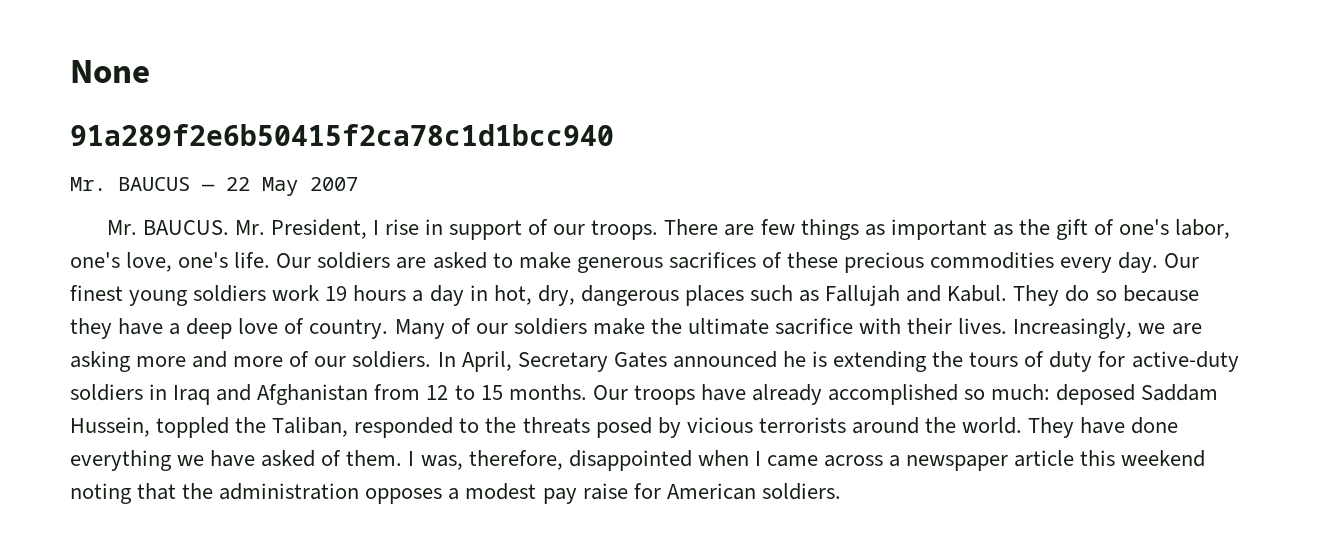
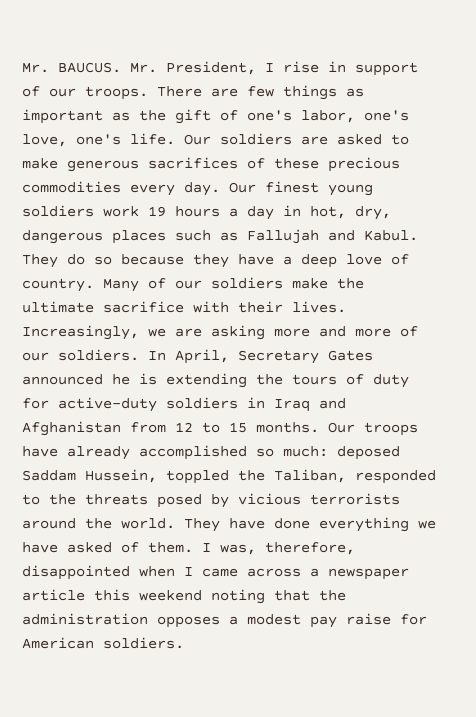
- None
- 91a289f2e6b50415f2ca78c1d1bcc940
- Mr. BAUCUS — 22 May 2007

